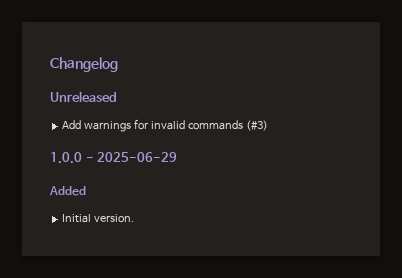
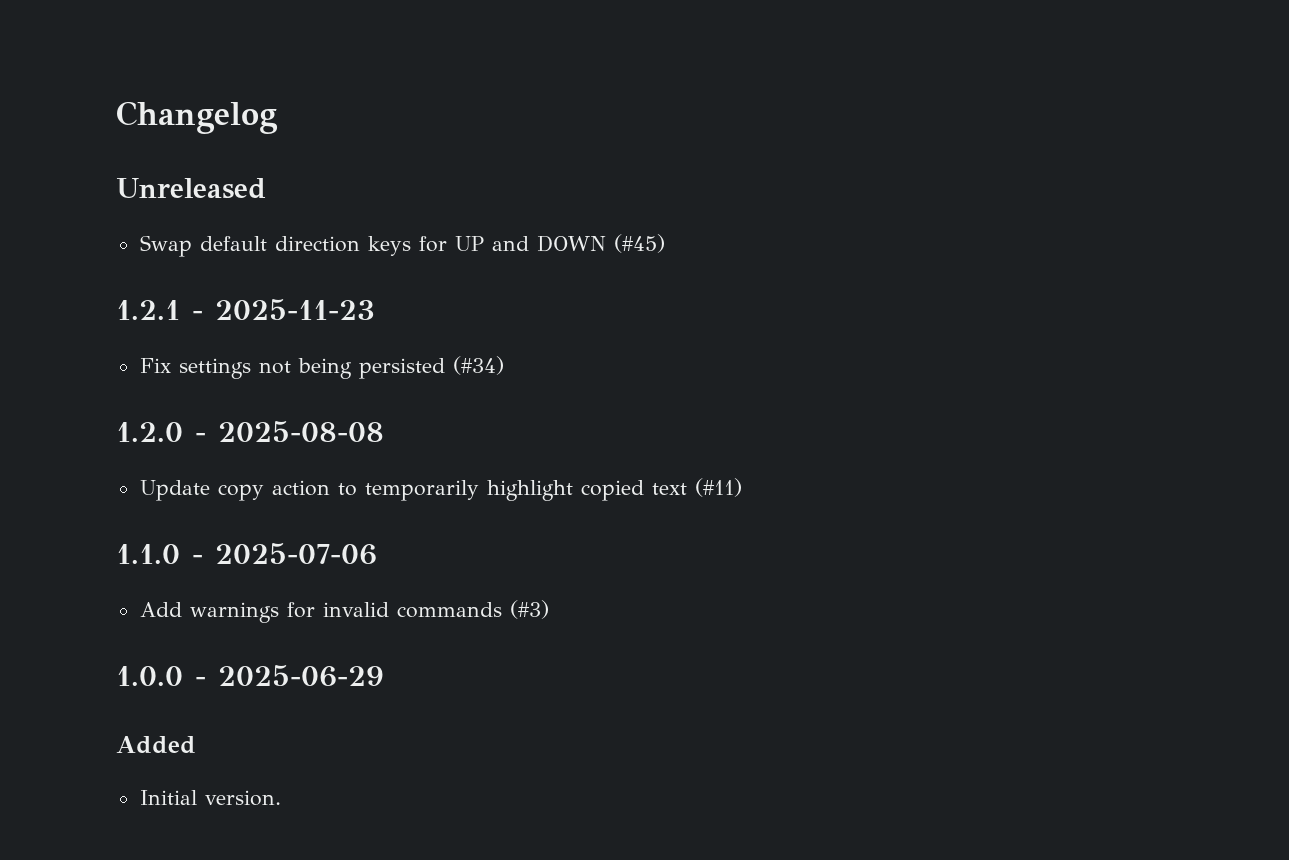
+ Swap default direction keys for UP and DOWN (#45)
+ 1.2.1 - 2025-11-23
+ Fix settings not being persisted (#34)
+ 1.2.0 - 2025-08-08
+ Update copy action to temporarily highlight copied text (#11)
+ 1.1.0 - 2025-07-06

